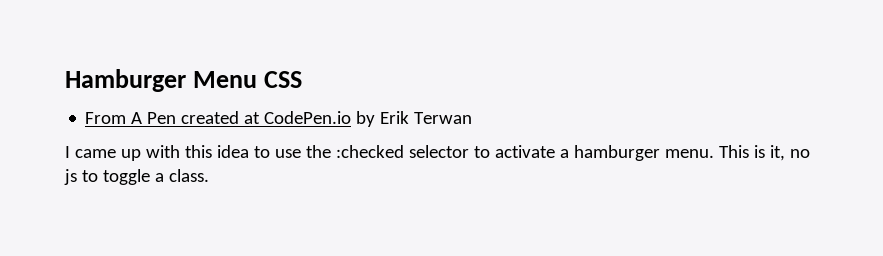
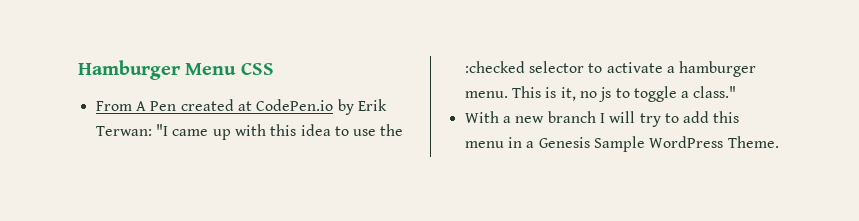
- From A Pen created at CodePen.io by Erik Terwan
- I came up with this idea to use the :checked selector to activate a hamburger menu.
+ From A Pen created at CodePen.io by Erik Terwan: "I came up with this idea to use the :checked selector to activate a hamburger menu.
- This is it, no js to toggle a class.
+ This is it, no js to toggle a class."
+ With a new branch I will try to add this menu in a Genesis Sample WordPress Theme.

